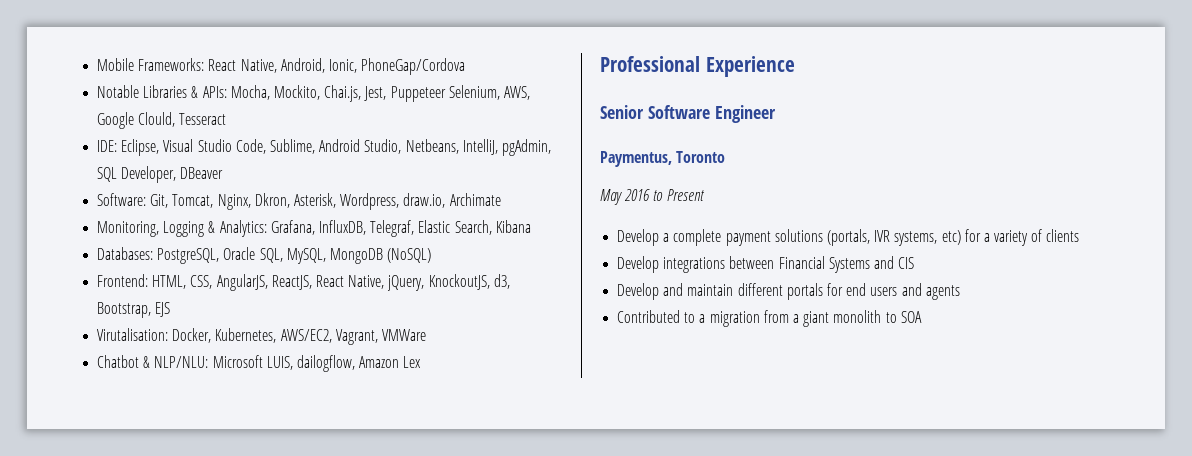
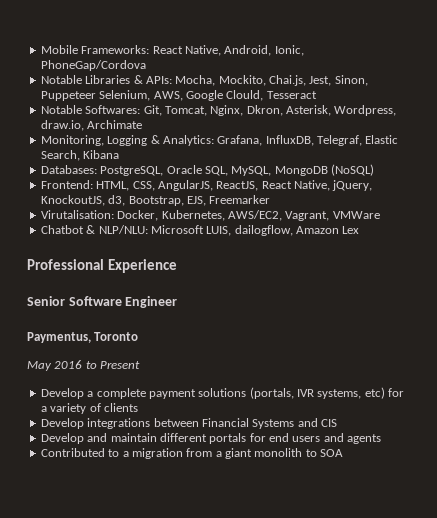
- Notable Libraries & APIs: Mocha, Mockito, Chai.js, Jest, Puppeteer Selenium, AWS, Google Clould, Tesseract
+ Notable Libraries & APIs: Mocha, Mockito, Chai.js, Jest, Sinon, Puppeteer Selenium, AWS, Google Clould, Tesseract
- IDE: Eclipse, Visual Studio Code, Sublime, Android Studio, Netbeans, IntelliJ, pgAdmin, SQL Developer, DBeaver
- Software: Git, Tomcat, Nginx, Dkron, Asterisk, Wordpress, draw.io, Archimate
+ Notable Softwares: Git, Tomcat, Nginx, Dkron, Asterisk, Wordpress, draw.io, Archimate
- Frontend: HTML, CSS, AngularJS, ReactJS, React Native, jQuery, KnockoutJS, d3, Bootstrap, EJS
+ Frontend: HTML, CSS, AngularJS, ReactJS, React Native, jQuery, KnockoutJS, d3, Bootstrap, EJS, Freemarker

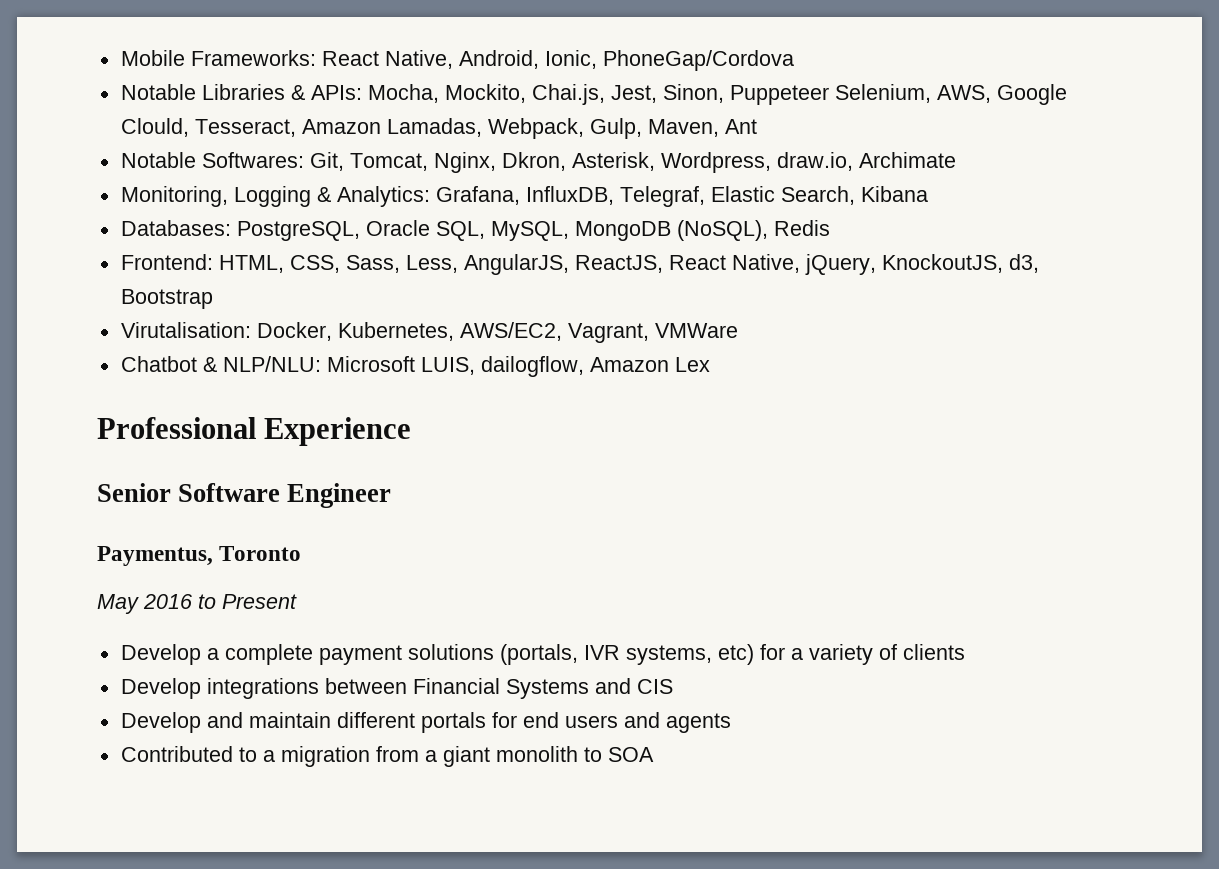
- Notable Libraries & APIs: Mocha, Mockito, Chai.js, Jest, Sinon, Puppeteer Selenium, AWS, Google Clould, Tesseract
+ Notable Libraries & APIs: Mocha, Mockito, Chai.js, Jest, Sinon, Puppeteer Selenium, AWS, Google Clould, Tesseract, Amazon Lamadas, Webpack, Gulp, Maven, Ant
- Databases: PostgreSQL, Oracle SQL, MySQL, MongoDB (NoSQL)
+ Databases: PostgreSQL, Oracle SQL, MySQL, MongoDB (NoSQL), Redis
- Frontend: HTML, CSS, AngularJS, ReactJS, React Native, jQuery, KnockoutJS, d3, Bootstrap, EJS, Freemarker
+ Frontend: HTML, CSS, Sass, Less, AngularJS, ReactJS, React Native, jQuery, KnockoutJS, d3, Bootstrap

